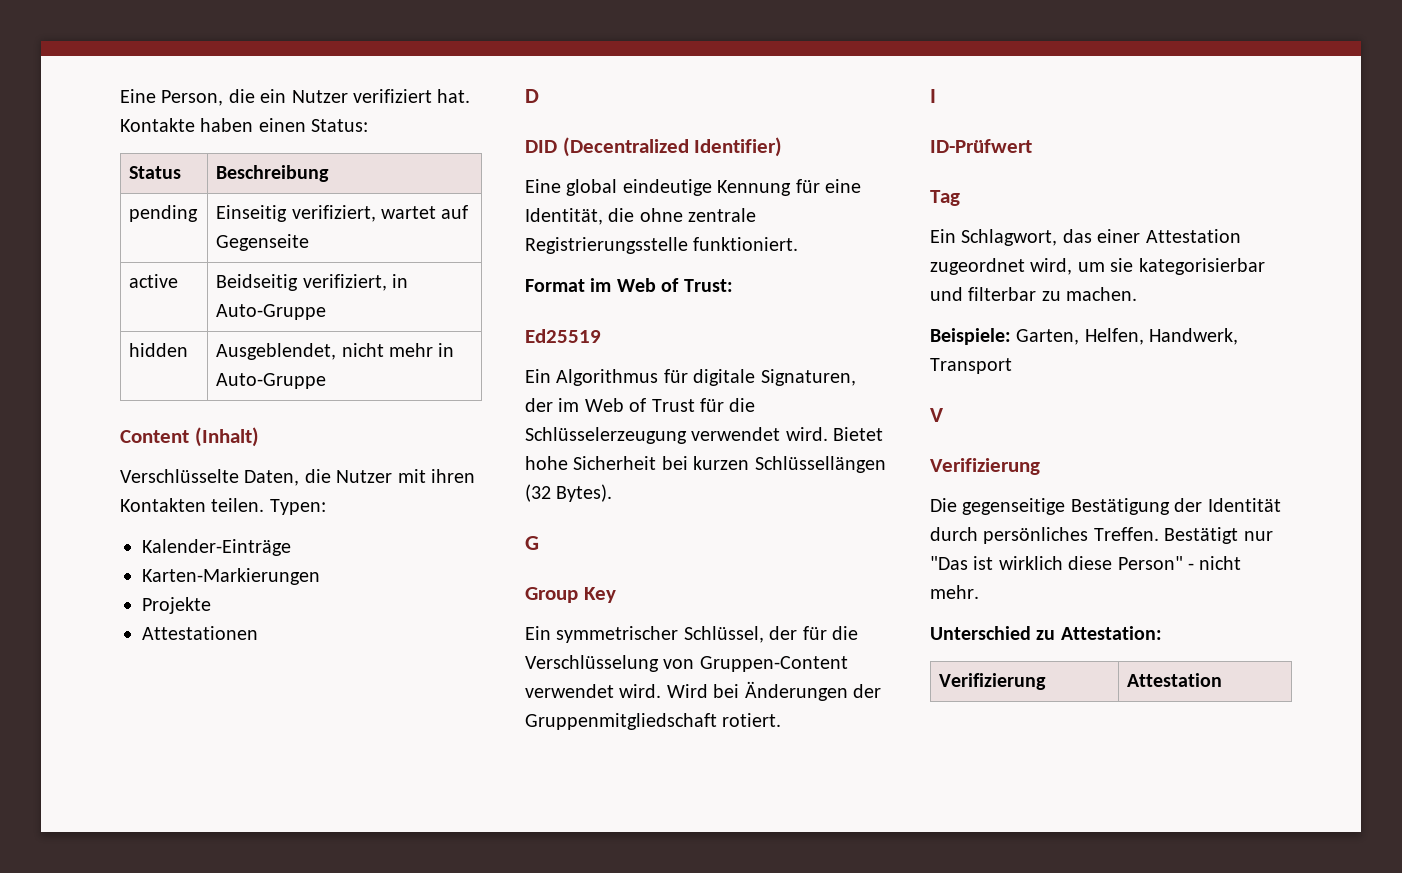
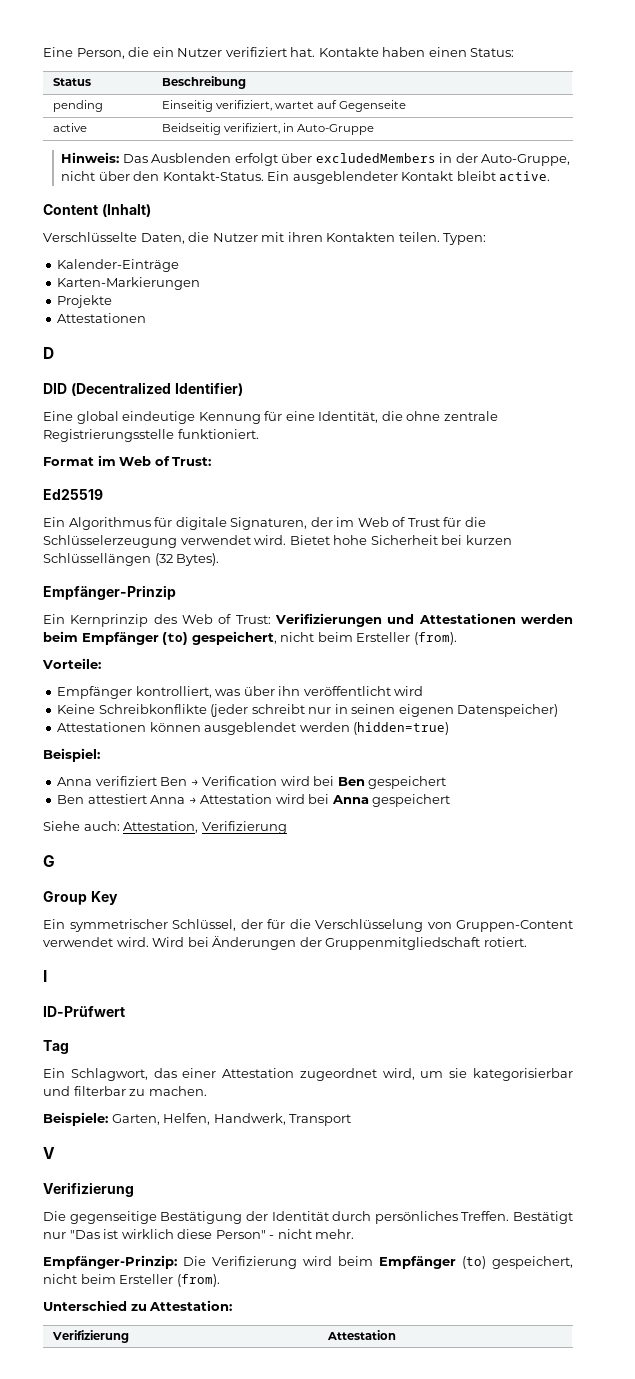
- hidden | Ausgeblendet, nicht mehr in Auto-Gruppe
+ Hinweis: Das Ausblenden erfolgt über excludedMembers in der Auto-Gruppe, nicht über den Kontakt-Status. Ein ausgeblendeter Kontakt bleibt active.
+ Empfänger-Prinzip
+ Ein Kernprinzip des Web of Trust: Verifizierungen und Attestationen werden beim Empfänger (to) gespeichert, nicht beim Ersteller (from).
+ Vorteile:
+ Empfänger kontrolliert, was über ihn veröffentlicht wird
+ Keine Schreibkonflikte (jeder schreibt nur in seinen eigenen Datenspeicher)
+ Attestationen können ausgeblendet werden (hidden=true)
+ Beispiel:
+ Anna verifiziert Ben → Verification wird bei Ben gespeichert
+ Ben attestiert Anna → Attestation wird bei Anna gespeichert
+ Siehe auch: Attestation, Verifizierung
+ Empfänger-Prinzip: Die Verifizierung wird beim Empfänger (to) gespeichert, nicht beim Ersteller (from).

